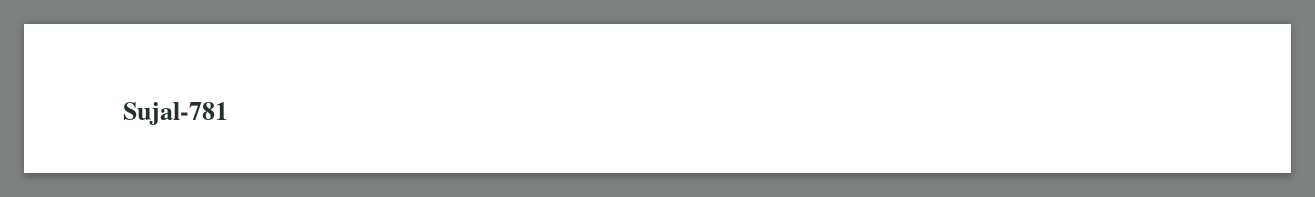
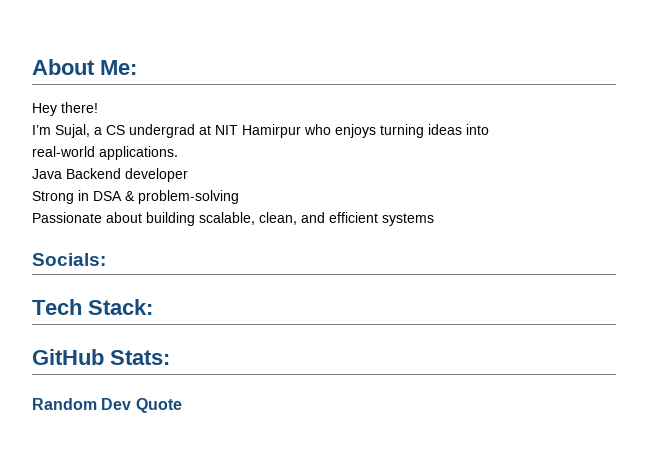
- Sujal-781
+ About Me:
+ Hey there!
+ I’m Sujal, a CS undergrad at NIT Hamirpur who enjoys turning ideas into
+ real-world applications.
+ Java Backend developer
+ Strong in DSA & problem-solving
+ Passionate about building scalable, clean, and efficient systems
+ Socials:
+ Tech Stack:
+ GitHub Stats:
+ Random Dev Quote

